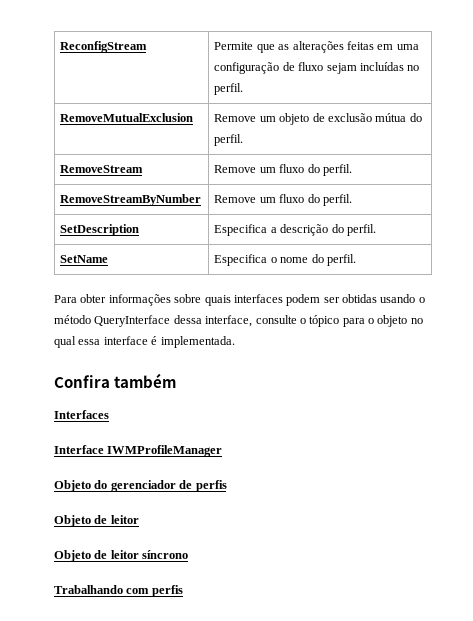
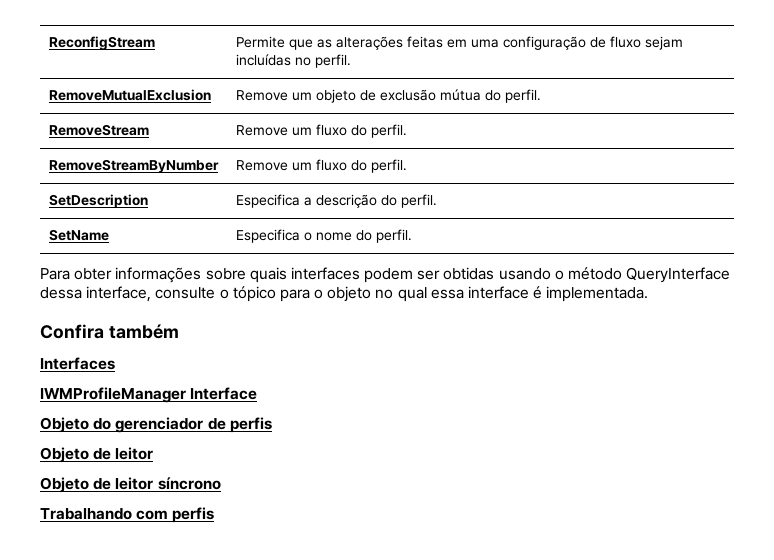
- Interface IWMProfileManager
+ IWMProfileManager Interface

